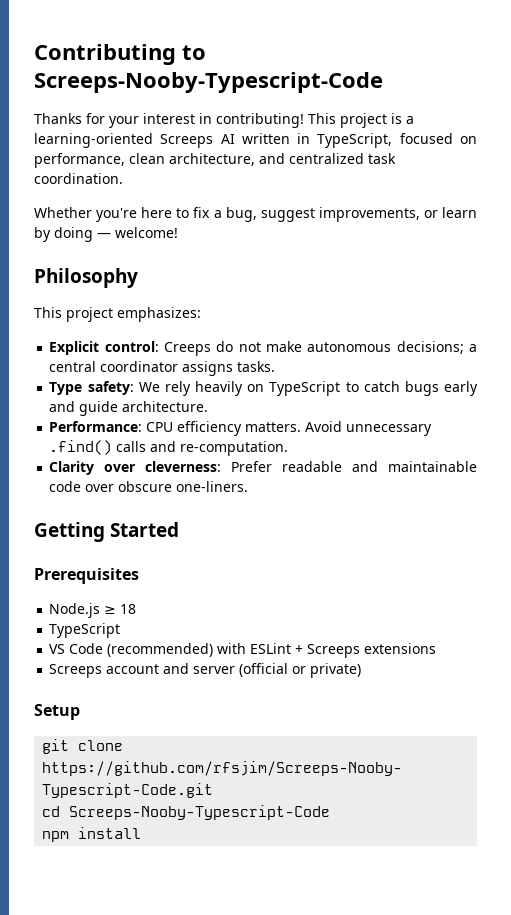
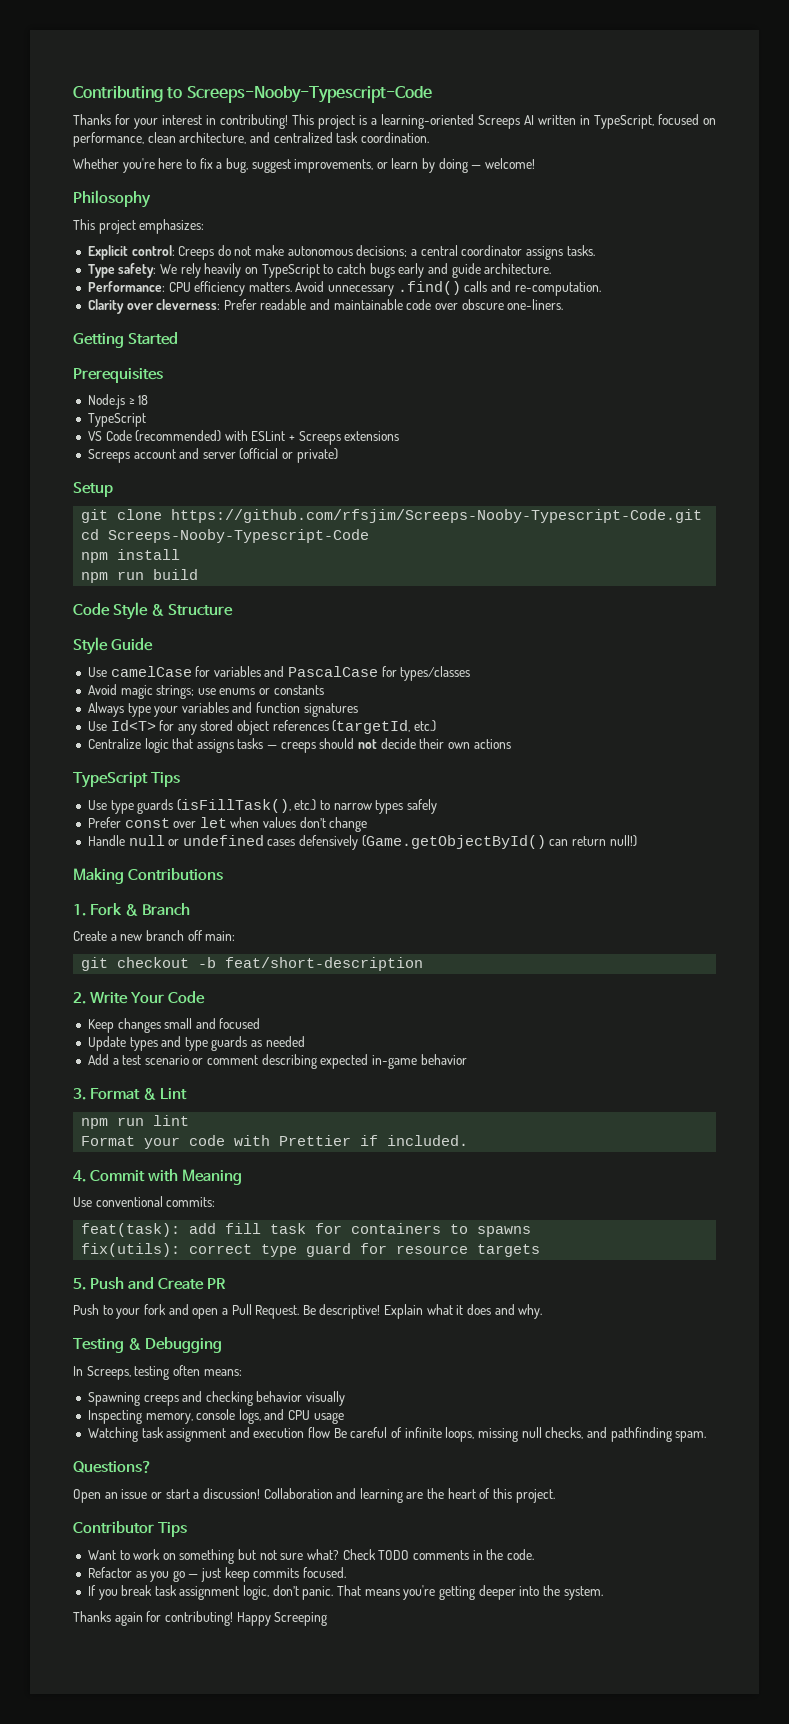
+ npm run build
+ Code Style & Structure
+ Style Guide
+ Use camelCase for variables and PascalCase for types/classes
+ Avoid magic strings; use enums or constants
+ Always type your variables and function signatures
+ Use Id<T> for any stored object references (targetId, etc.)
+ Centralize logic that assigns tasks — creeps should not decide their own actions
+ TypeScript Tips
+ Use type guards (isFillTask(), etc.) to narrow types safely
+ Prefer const over let when values don’t change
+ Handle null or undefined cases defensively (Game.getObjectById() can return null!)
+ Making Contributions
+ 1. Fork & Branch
+ Create a new branch off main:
+ git checkout -b feat/short-description
+ 2. Write Your Code
+ Keep changes small and focused
+ Update types and type guards as needed
+ Add a test scenario or comment describing expected in-game behavior
+ 3. Format & Lint
+ npm run lint
+ Format your code with Prettier if included.
+ 4. Commit with Meaning
+ Use conventional commits:
+ feat(task): add fill task for containers to spawns
+ fix(utils): correct type guard for resource targets
+ 5. Push and Create PR
+ Push to your fork and open a Pull Request. Be descriptive! Explain what it does and why.
+ Testing & Debugging
+ In Screeps, testing often means:
+ Spawning creeps and checking behavior visually
+ Inspecting memory, console logs, and CPU usage
+ Watching task assignment and execution flow Be careful of infinite loops, missing null checks, and pathfinding spam.
+ Questions?
+ Open an issue or start a discussion! Collaboration and learning are the heart of this project.
+ Contributor Tips
+ Want to work on something but not sure what? Check TODO comments in the code.
+ Refactor as you go — just keep commits focused.
+ If you break task assignment logic, don’t panic. That means you're getting deeper into the system.
+ Thanks again for contributing! Happy Screeping

